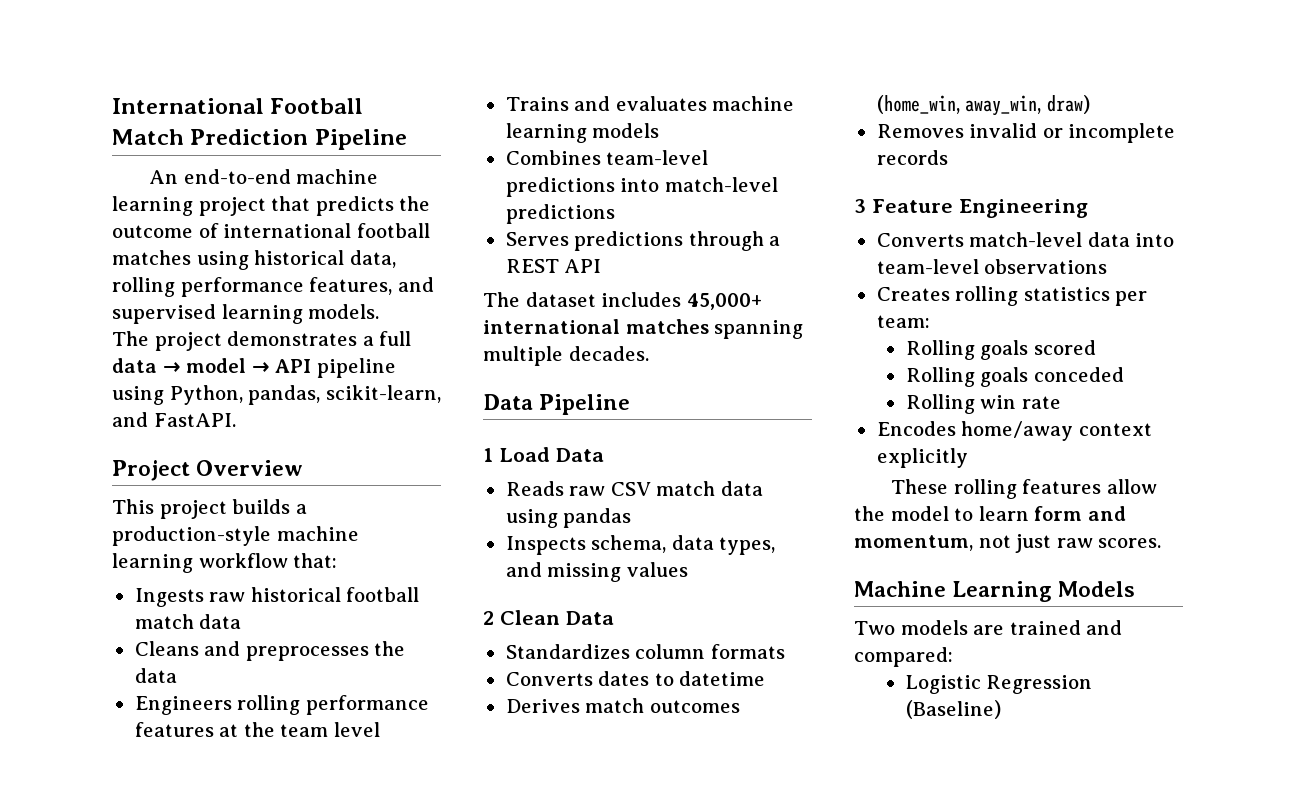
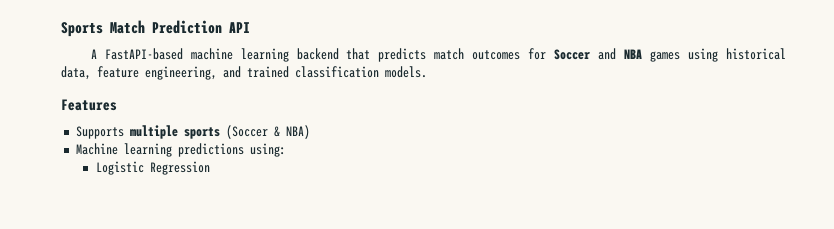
- International Football Match Prediction Pipeline
- An end-to-end machine learning project that predicts the outcome of international football matches using historical data, rolling performance features, and supervised learning models.
- The project demonstrates a full data → model → API pipeline using Python, pandas, scikit-learn, and FastAPI.
- Project Overview
- This project builds a production-style machine learning workflow that:
- Ingests raw historical football match data
- Cleans and preprocesses the data
- Engineers rolling performance features at the team level
- Trains and evaluates machine learning models
- Combines team-level predictions into match-level predictions
- Serves predictions through a REST API
- The dataset includes 45,000+ international matches spanning multiple decades.
- Data Pipeline
- 1 Load Data
- Reads raw CSV match data using pandas
- Inspects schema, data types, and missing values
- 2 Clean Data
- Standardizes column formats
- Converts dates to datetime
- Derives match outcomes (home_win, away_win, draw)
- Removes invalid or incomplete records
- 3 Feature Engineering
- Converts match-level data into team-level observations
- Creates rolling statistics per team:
- Rolling goals scored
- Rolling goals conceded
- Rolling win rate
- Encodes home/away context explicitly
- These rolling features allow the model to learn form and momentum, not just raw scores.
- Machine Learning Models
- Two models are trained and compared:
+ Sports Match Prediction API
+ A FastAPI-based machine learning backend that predicts match outcomes for Soccer and NBA games using historical data, feature engineering, and trained classification models.
+ Features
+ Supports multiple sports (Soccer & NBA)
+ Machine learning predictions using:
- Logistic Regression (Baseline)
+ Logistic Regression

